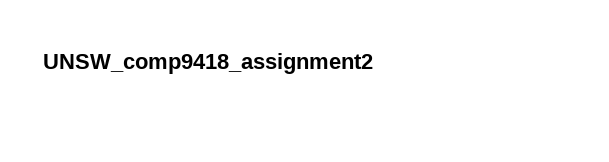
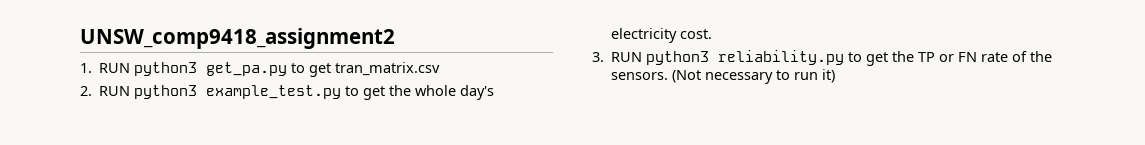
+ 1. RUN python3 get_pa.py to get tran_matrix.csv
+ 2. RUN python3 example_test.py to get the whole day's electricity cost.
+ 3. RUN python3 reliability.py to get the TP or FN rate of the sensors. (Not necessary to run it)

